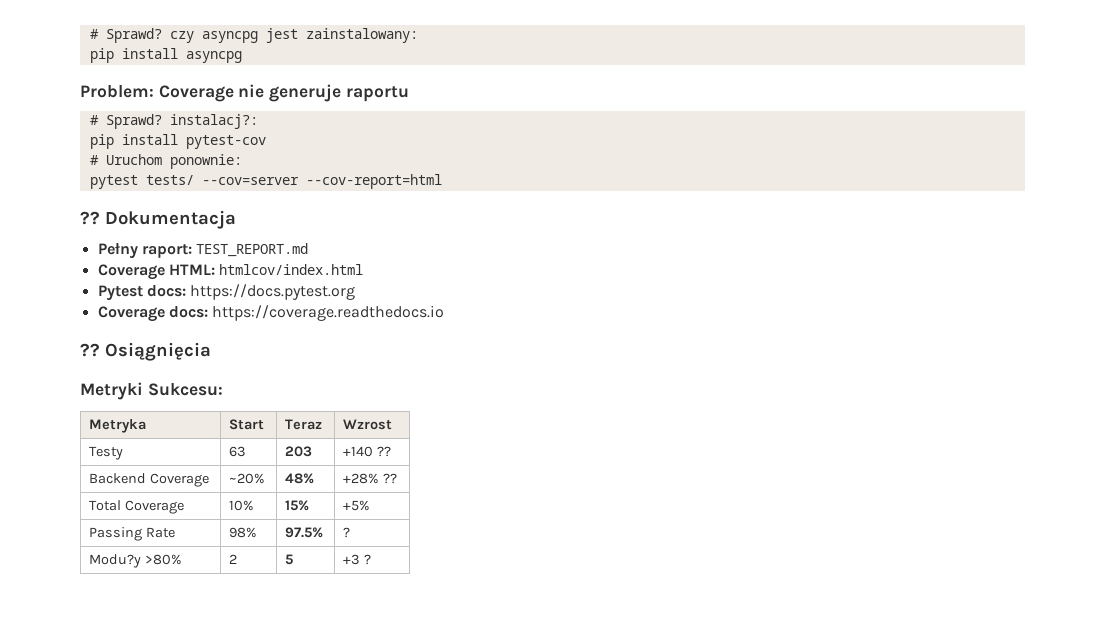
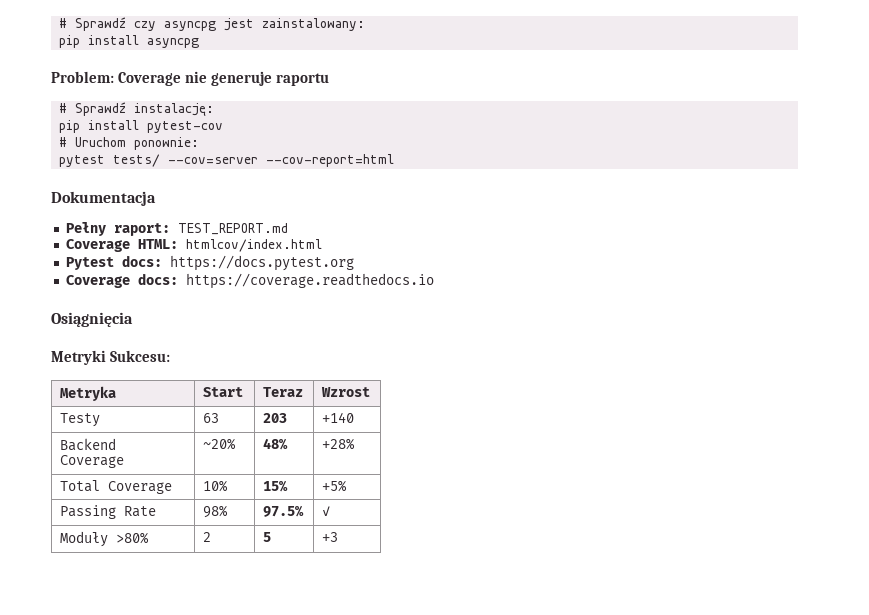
- # Sprawd? czy asyncpg jest zainstalowany:
+ # Sprawdź czy asyncpg jest zainstalowany:
- # Sprawd? instalacj?:
+ # Sprawdź instalację:
  pytest tests/ --cov=server --cov-report=html
- ?? Dokumentacja
+ Dokumentacja
  Coverage docs: https://coverage.readthedocs.io
- ?? Osiągnięcia
+ Osiągnięcia
- Testy | 63 | 203 | +140 ??
+ Testy | 63 | 203 | +140
- Backend Coverage | ~20% | 48% | +28% ??
+ Backend Coverage | ~20% | 48% | +28%
- Passing Rate | 98% | 97.5% | ?
- Modu?y >80% | 2 | 5 | +3 ?
+ Passing Rate | 98% | 97.5% | ✓
+ Moduły >80% | 2 | 5 | +3

